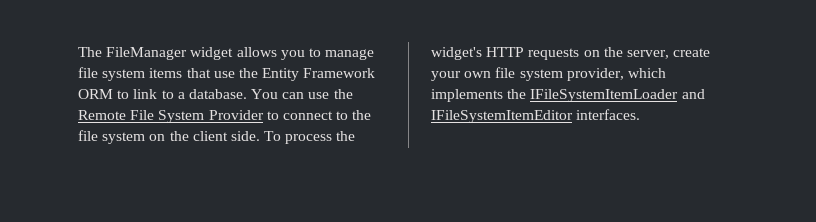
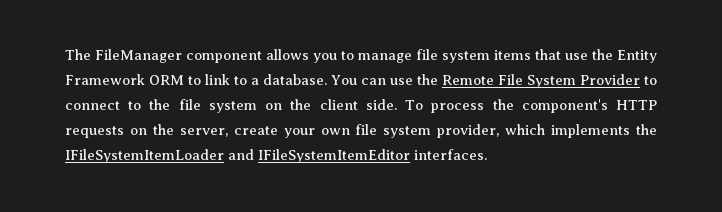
- The FileManager widget allows you to manage file system items that use the Entity Framework ORM to link to a database.
+ The FileManager component allows you to manage file system items that use the Entity Framework ORM to link to a database.
- To process the widget's HTTP requests on the server, create your own file system provider, which implements the IFileSystemItemLoader and IFileSystemItemEditor interfaces.
+ To process the component's HTTP requests on the server, create your own file system provider, which implements the IFileSystemItemLoader and IFileSystemItemEditor interfaces.

